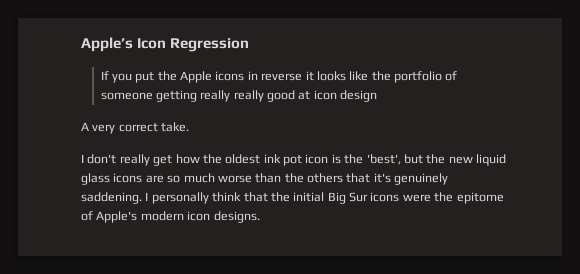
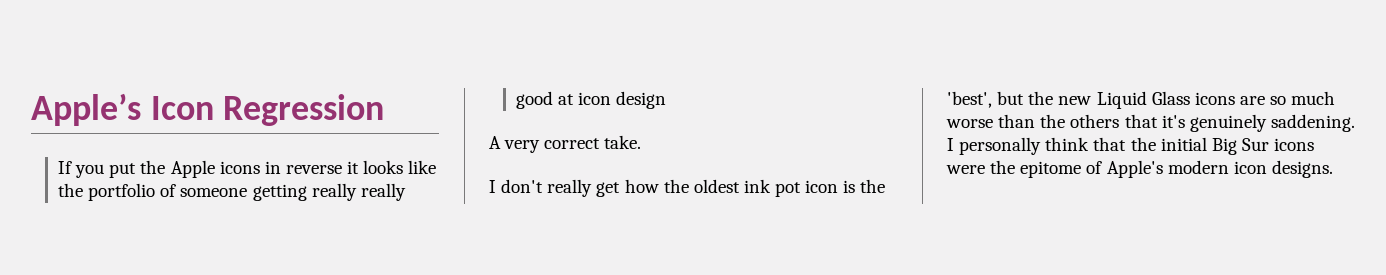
- I don't really get how the oldest ink pot icon is the 'best', but the new liquid glass icons are so much worse than the others that it's genuinely saddening.
+ I don't really get how the oldest ink pot icon is the 'best', but the new Liquid Glass icons are so much worse than the others that it's genuinely saddening.

